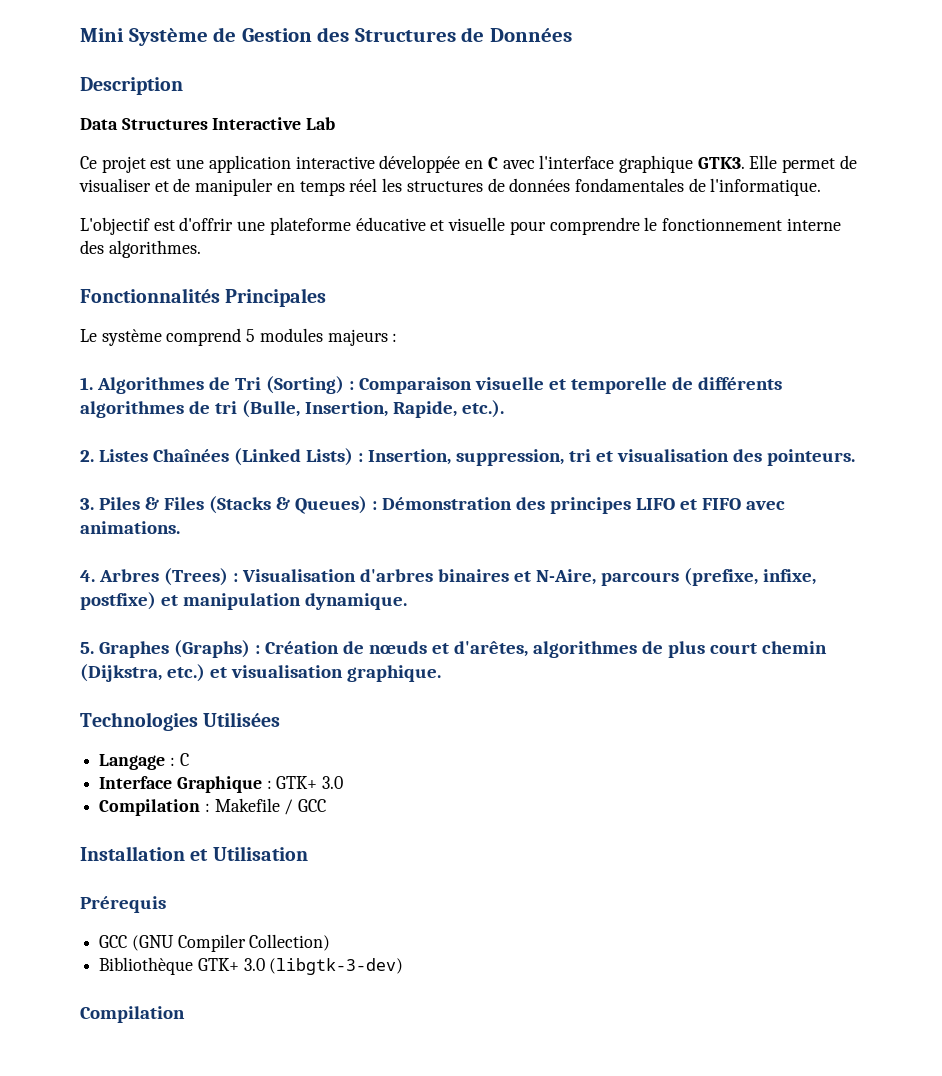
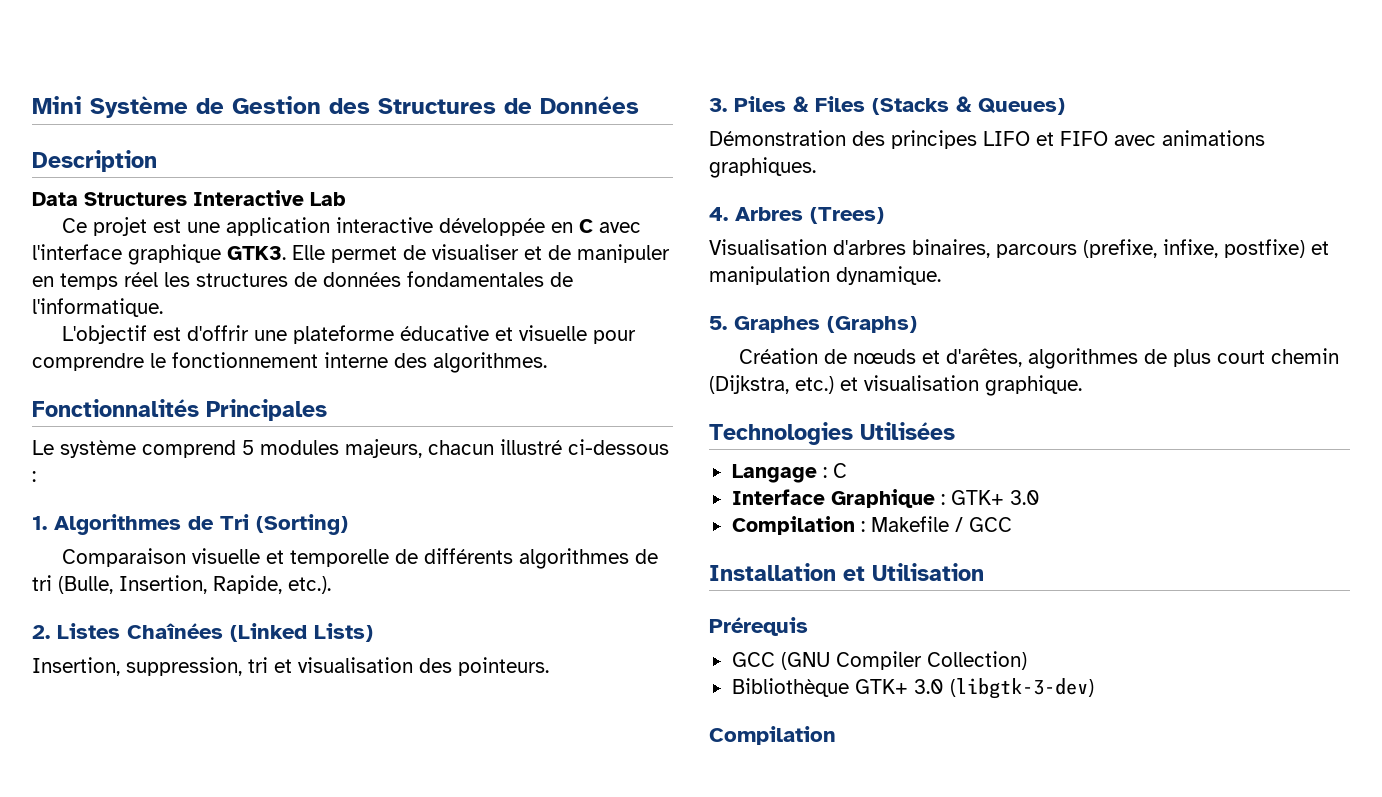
- Le système comprend 5 modules majeurs :
+ Le système comprend 5 modules majeurs, chacun illustré ci-dessous :
- 1. Algorithmes de Tri (Sorting) : Comparaison visuelle et temporelle de différents algorithmes de tri (Bulle, Insertion, Rapide, etc.).
+ 1. Algorithmes de Tri (Sorting)
+ Comparaison visuelle et temporelle de différents algorithmes de tri (Bulle, Insertion, Rapide, etc.).
- 2. Listes Chaînées (Linked Lists) : Insertion, suppression, tri et visualisation des pointeurs.
+ 2. Listes Chaînées (Linked Lists)
+ Insertion, suppression, tri et visualisation des pointeurs.
- 3. Piles & Files (Stacks & Queues) : Démonstration des principes LIFO et FIFO avec animations.
+ 3. Piles & Files (Stacks & Queues)
+ Démonstration des principes LIFO et FIFO avec animations graphiques.
- 4. Arbres (Trees) : Visualisation d'arbres binaires et N-Aire, parcours (prefixe, infixe, postfixe) et manipulation dynamique.
+ 4. Arbres (Trees)
+ Visualisation d'arbres binaires, parcours (prefixe, infixe, postfixe) et manipulation dynamique.
- 5. Graphes (Graphs) : Création de nœuds et d'arêtes, algorithmes de plus court chemin (Dijkstra, etc.) et visualisation graphique.
+ 5. Graphes (Graphs)
+ Création de nœuds et d'arêtes, algorithmes de plus court chemin (Dijkstra, etc.) et visualisation graphique.

